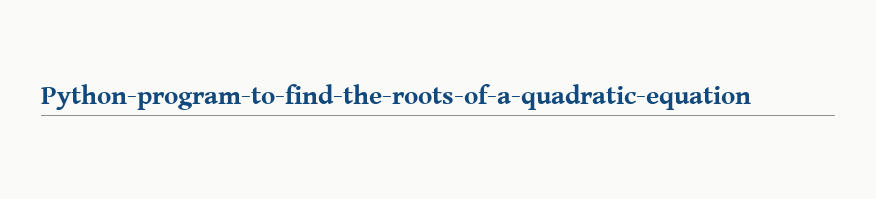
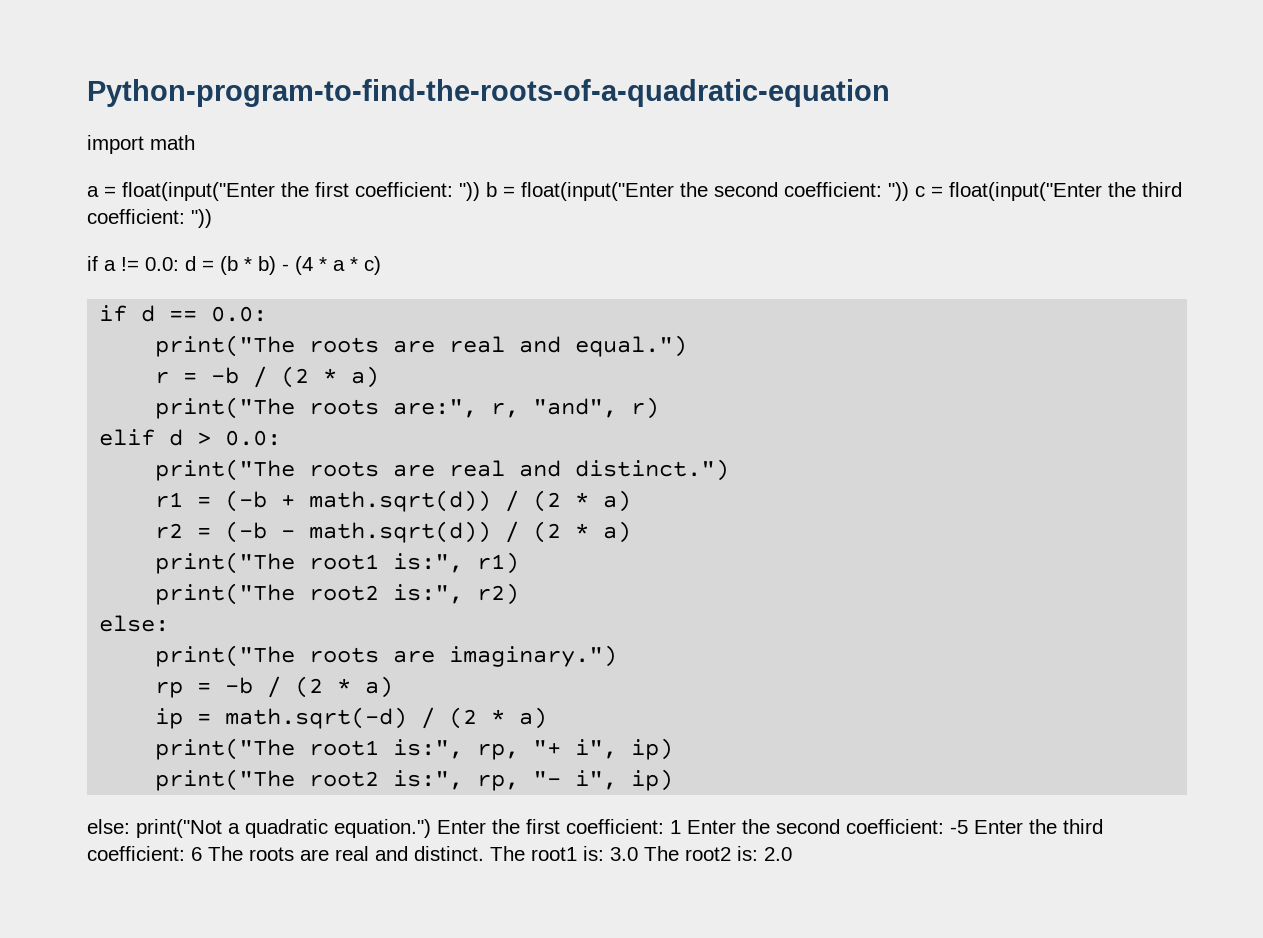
+ import math
+ a = float(input("Enter the first coefficient: ")) b = float(input("Enter the second coefficient: ")) c = float(input("Enter the third coefficient: "))
+ if a != 0.0: d = (b * b) - (4 * a * c)
+ if d == 0.0:
+ print("The roots are real and equal.")
+ r = -b / (2 * a)
+ print("The roots are:", r, "and", r)
+ elif d > 0.0:
+ print("The roots are real and distinct.")
+ r1 = (-b + math.sqrt(d)) / (2 * a)
+ r2 = (-b - math.sqrt(d)) / (2 * a)
+ print("The root1 is:", r1)
+ print("The root2 is:", r2)
+ else:
+ print("The roots are imaginary.")
+ rp = -b / (2 * a)
+ ip = math.sqrt(-d) / (2 * a)
+ print("The root1 is:", rp, "+ i", ip)
+ print("The root2 is:", rp, "- i", ip)
+ else: print("Not a quadratic equation.") Enter the first coefficient: 1 Enter the second coefficient: -5 Enter the third coefficient: 6 The roots are real and distinct. The root1 is: 3.0 The root2 is: 2.0

